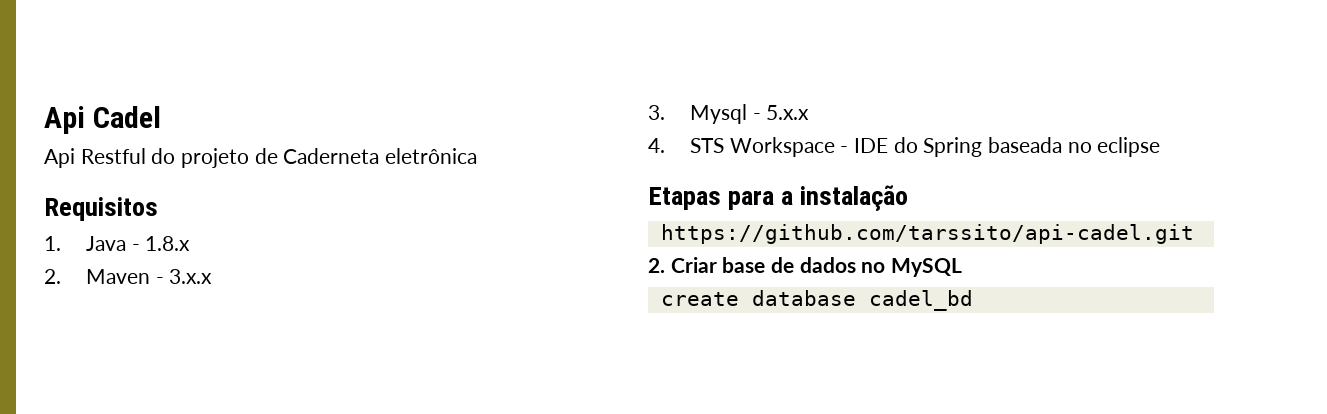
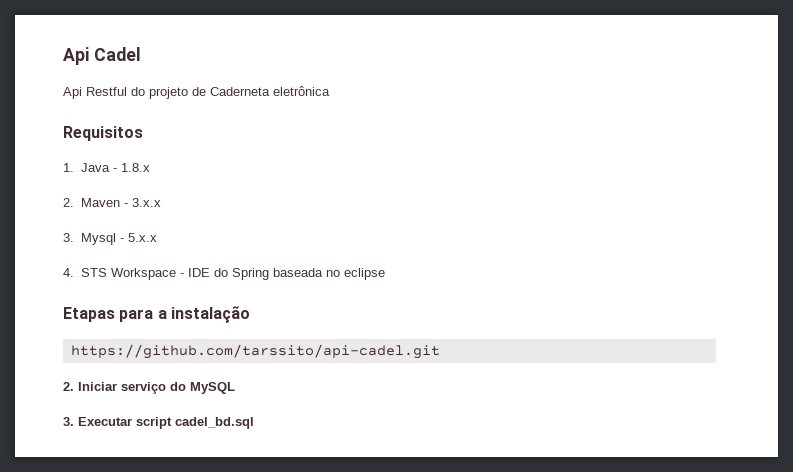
- 2. Criar base de dados no MySQL
- create database cadel_bd
+ 2. Iniciar serviço do MySQL
+ 3. Executar script cadel_bd.sql

